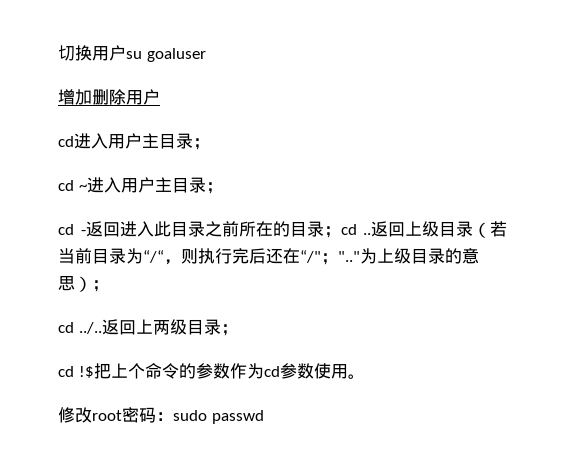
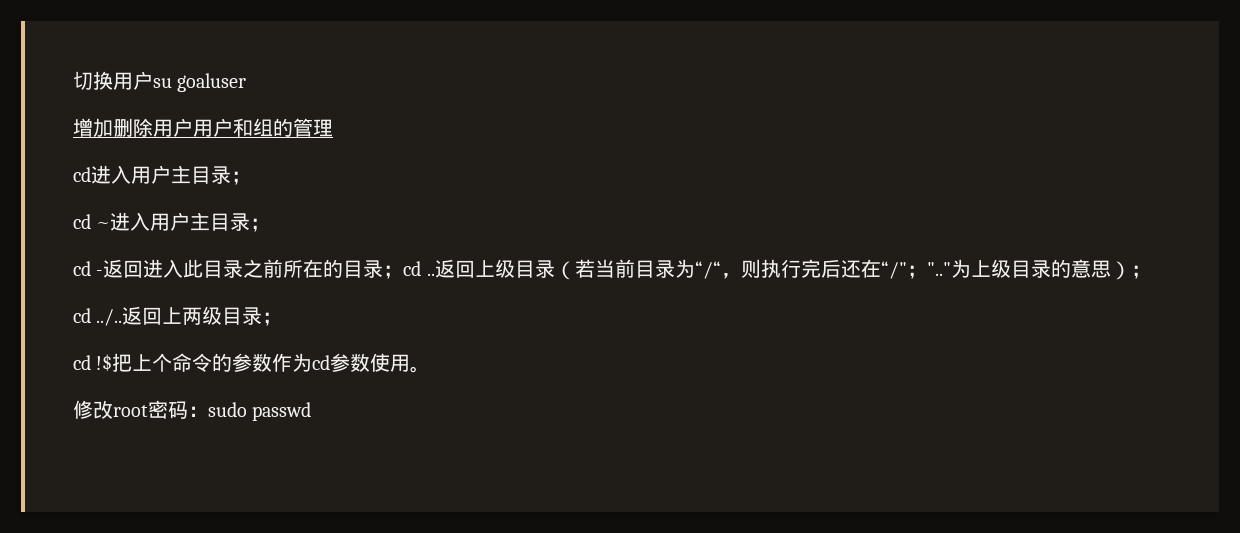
- 增加删除用户
+ 增加删除用户用户和组的管理

